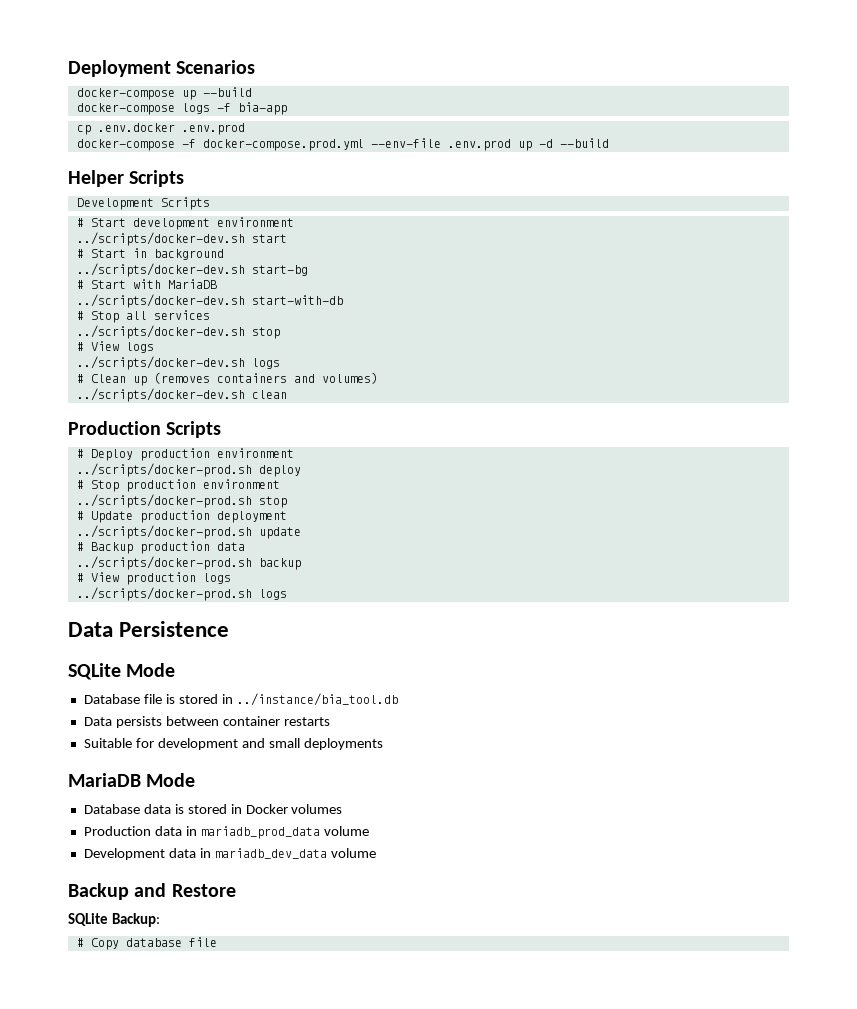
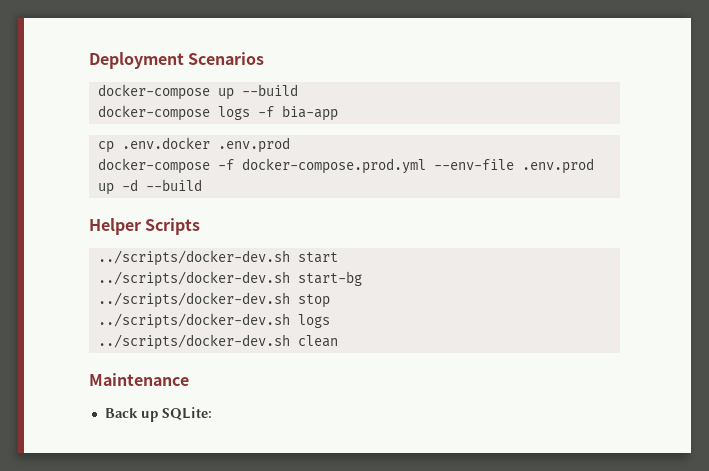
- Development Scripts
- # Start development environment
  ../scripts/docker-dev.sh start
- # Start in background
  ../scripts/docker-dev.sh start-bg
- # Start with MariaDB
- ../scripts/docker-dev.sh start-with-db
- # Stop all services
- # View logs
- # Clean up (removes containers and volumes)
  ../scripts/docker-dev.sh clean
- Production Scripts
- # Deploy production environment
- ../scripts/docker-prod.sh deploy
- # Stop production environment
- ../scripts/docker-prod.sh stop
- # Update production deployment
- ../scripts/docker-prod.sh update
- # Backup production data
- ../scripts/docker-prod.sh backup
- # View production logs
- ../scripts/docker-prod.sh logs
- Data Persistence
- SQLite Mode
- Database file is stored in ../instance/bia_tool.db
- Data persists between container restarts
- Suitable for development and small deployments
- MariaDB Mode
- Database data is stored in Docker volumes
- Production data in mariadb_prod_data volume
- Development data in mariadb_dev_data volume
- Backup and Restore
- SQLite Backup:
- # Copy database file
+ Maintenance
+ Back up SQLite:

